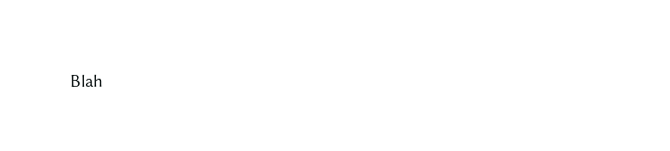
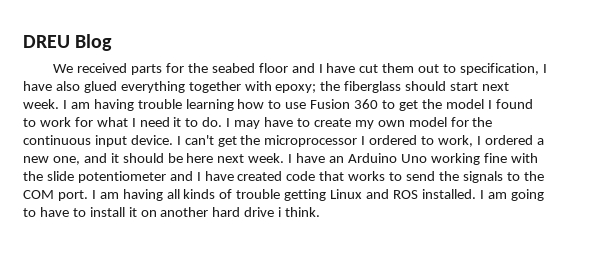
- Blah
+ DREU Blog
+ We received parts for the seabed floor and I have cut them out to specification, I have also glued everything together with epoxy; the fiberglass should start next week. I am having trouble learning how to use Fusion 360 to get the model I found to work for what I need it to do. I may have to create my own model for the continuous input device. I can't get the microprocessor I ordered to work, I ordered a new one, and it should be here next week. I have an Arduino Uno working fine with the slide potentiometer and I have created code that works to send the signals to the COM port. I am having all kinds of trouble getting Linux and ROS installed. I am going to have to install it on another hard drive i think.

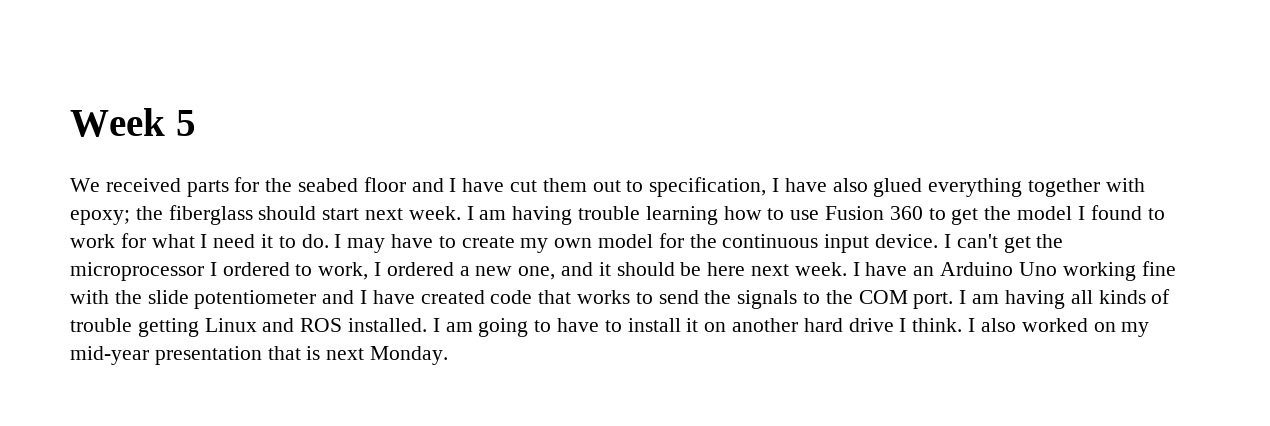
- DREU Blog
+ Week 5
- I am going to have to install it on another hard drive i think.
+ I am going to have to install it on another hard drive I think. I also worked on my mid-year presentation that is next Monday.

